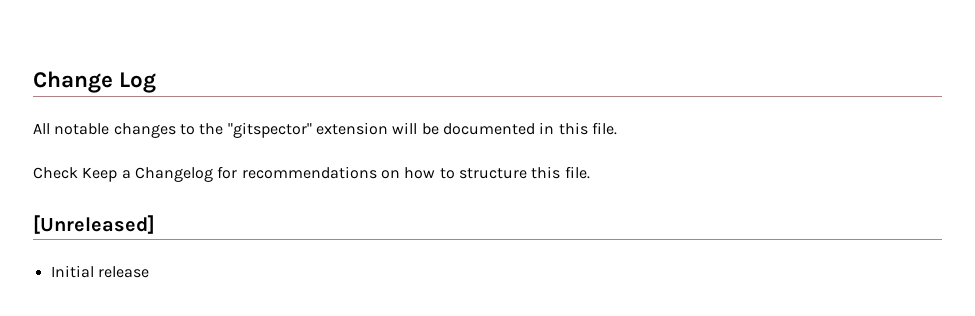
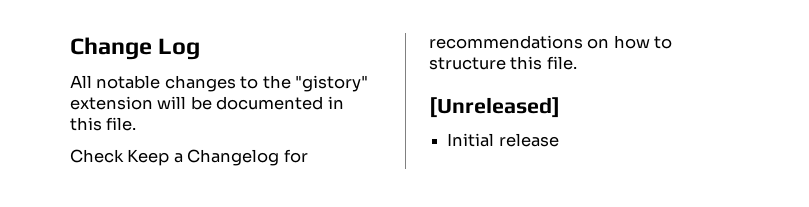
- All notable changes to the "gitspector" extension will be documented in this file.
+ All notable changes to the "gistory" extension will be documented in this file.

